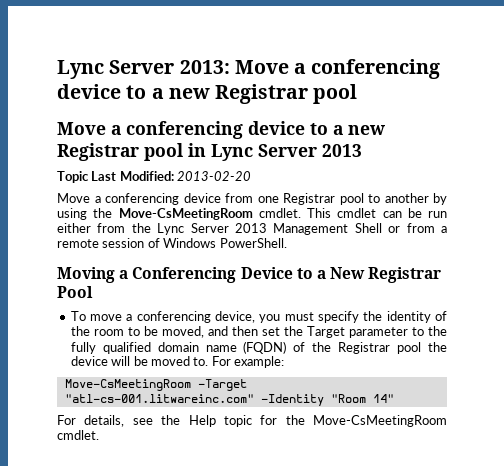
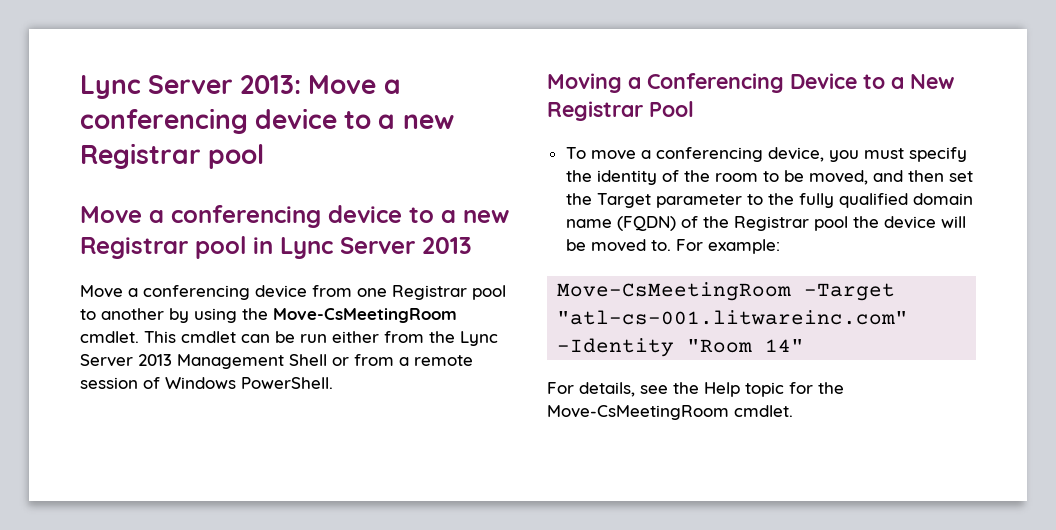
- Topic Last Modified: 2013-02-20

